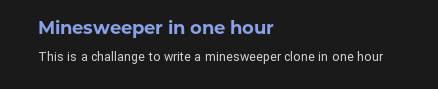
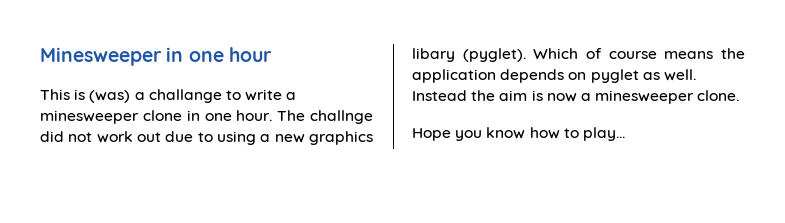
- This is a challange to write a minesweeper clone in one hour
+ This is (was) a challange to write a minesweeper clone in one hour. The challnge did not work out due to using a new graphics libary (pyglet). Which of course means the application depends on pyglet as well. Instead the aim is now a minesweeper clone.
+ Hope you know how to play...

